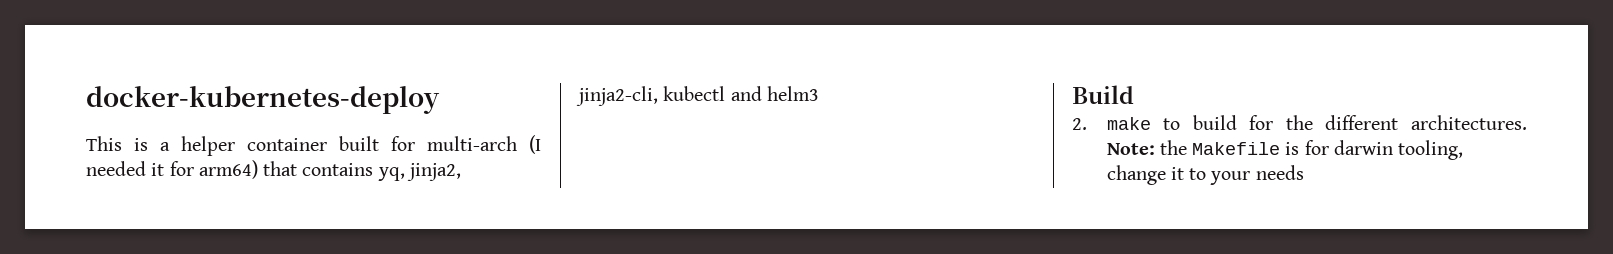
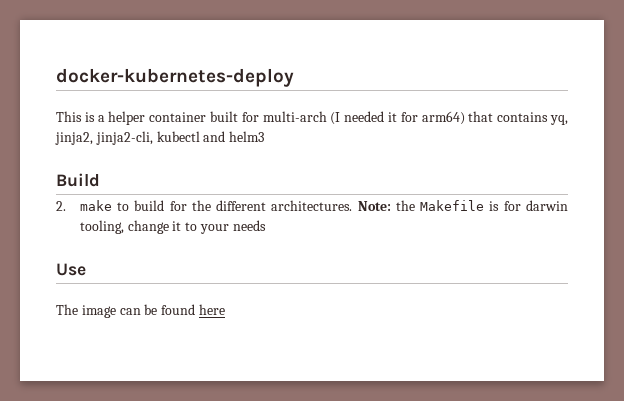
+ Use
+ The image can be found here

